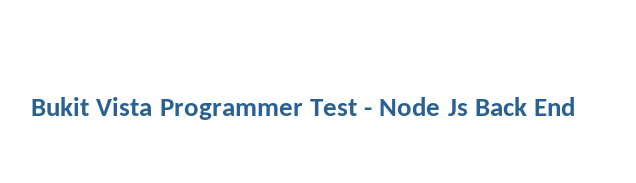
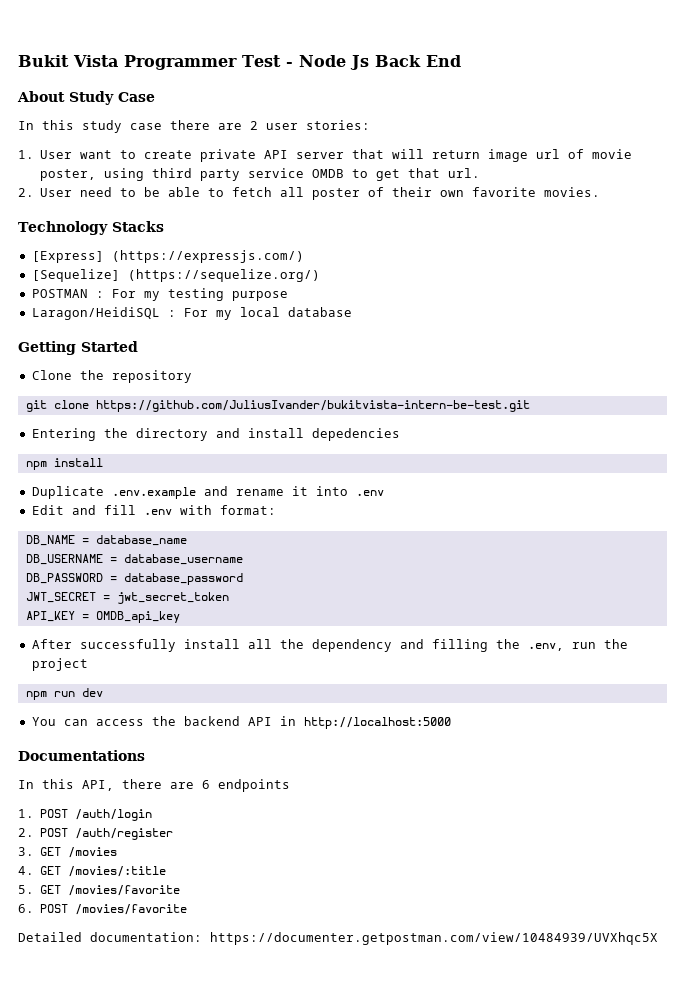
+ About Study Case
+ In this study case there are 2 user stories:
+ 1. User want to create private API server that will return image url of movie poster, using third party service OMDB to get that url.
+ 2. User need to be able to fetch all poster of their own favorite movies.
+ Technology Stacks
+ [Express] (https://expressjs.com/)
+ [Sequelize] (https://sequelize.org/)
+ POSTMAN : For my testing purpose
+ Laragon/HeidiSQL : For my local database
+ Getting Started
+ Clone the repository
+ git clone https://github.com/JuliusIvander/bukitvista-intern-be-test.git
+ Entering the directory and install depedencies
+ npm install
+ Duplicate .env.example and rename it into .env
+ Edit and fill .env with format:
+ DB_NAME = database_name
+ DB_USERNAME = database_username
+ DB_PASSWORD = database_password
+ JWT_SECRET = jwt_secret_token
+ API_KEY = OMDB_api_key
+ After successfully install all the dependency and filling the .env, run the project
+ npm run dev
+ You can access the backend API in http://localhost:5000
+ Documentations
+ In this API, there are 6 endpoints
+ 1. POST /auth/login
+ 2. POST /auth/register
+ 3. GET /movies
+ 4. GET /movies/:title
+ 5. GET /movies/favorite
+ 6. POST /movies/favorite
+ Detailed documentation: https://documenter.getpostman.com/view/10484939/UVXhqc5X

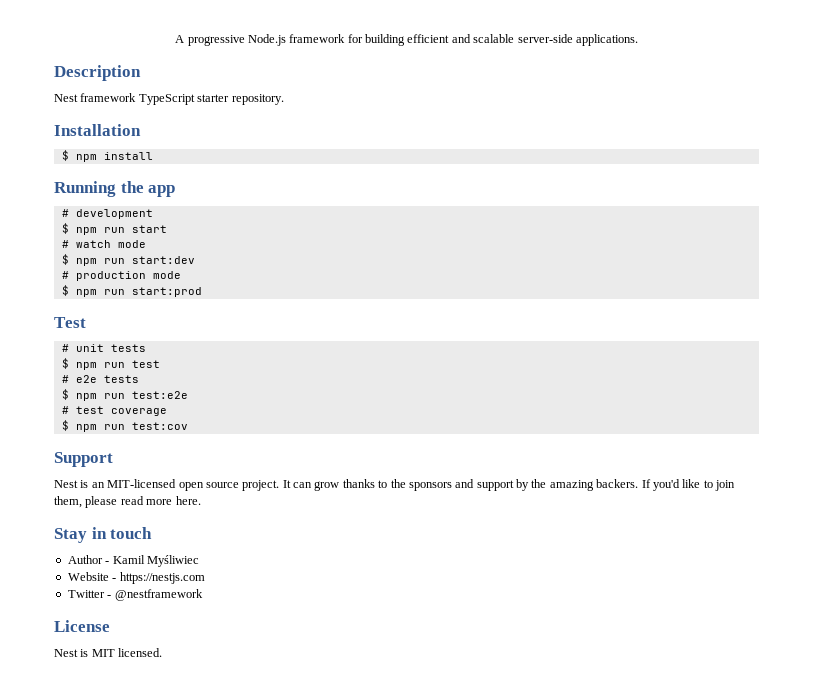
- Bukit Vista Programmer Test - Node Js Back End
- About Study Case
- In this study case there are 2 user stories:
- 1. User want to create private API server that will return image url of movie poster, using third party service OMDB to get that url.
- 2. User need to be able to fetch all poster of their own favorite movies.
- Technology Stacks
- [Express] (https://expressjs.com/)
- [Sequelize] (https://sequelize.org/)
- POSTMAN : For my testing purpose
- Laragon/HeidiSQL : For my local database
- Getting Started
- Clone the repository
- git clone https://github.com/JuliusIvander/bukitvista-intern-be-test.git
- Entering the directory and install depedencies
- npm install
- Duplicate .env.example and rename it into .env
- Edit and fill .env with format:
- DB_NAME = database_name
- DB_USERNAME = database_username
- DB_PASSWORD = database_password
- JWT_SECRET = jwt_secret_token
- API_KEY = OMDB_api_key
- After successfully install all the dependency and filling the .env, run the project
- npm run dev
- You can access the backend API in http://localhost:5000
- Documentations
- In this API, there are 6 endpoints
- 1. POST /auth/login
- 2. POST /auth/register
- 3. GET /movies
- 4. GET /movies/:title
- 5. GET /movies/favorite
- 6. POST /movies/favorite
- Detailed documentation: https://documenter.getpostman.com/view/10484939/UVXhqc5X
+ A progressive Node.js framework for building efficient and scalable server-side applications.
+ Description
+ Nest framework TypeScript starter repository.
+ Installation
+ $ npm install
+ Running the app
+ # development
+ $ npm run start
+ # watch mode
+ $ npm run start:dev
+ # production mode
+ $ npm run start:prod
+ Test
+ # unit tests
+ $ npm run test
+ # e2e tests
+ $ npm run test:e2e
+ # test coverage
+ $ npm run test:cov
+ Support
+ Nest is an MIT-licensed open source project. It can grow thanks to the sponsors and support by the amazing backers. If you'd like to join them, please read more here.
+ Stay in touch
+ Author - Kamil Myśliwiec
+ Website - https://nestjs.com
+ Twitter - @nestframework
+ License
+ Nest is MIT licensed.

